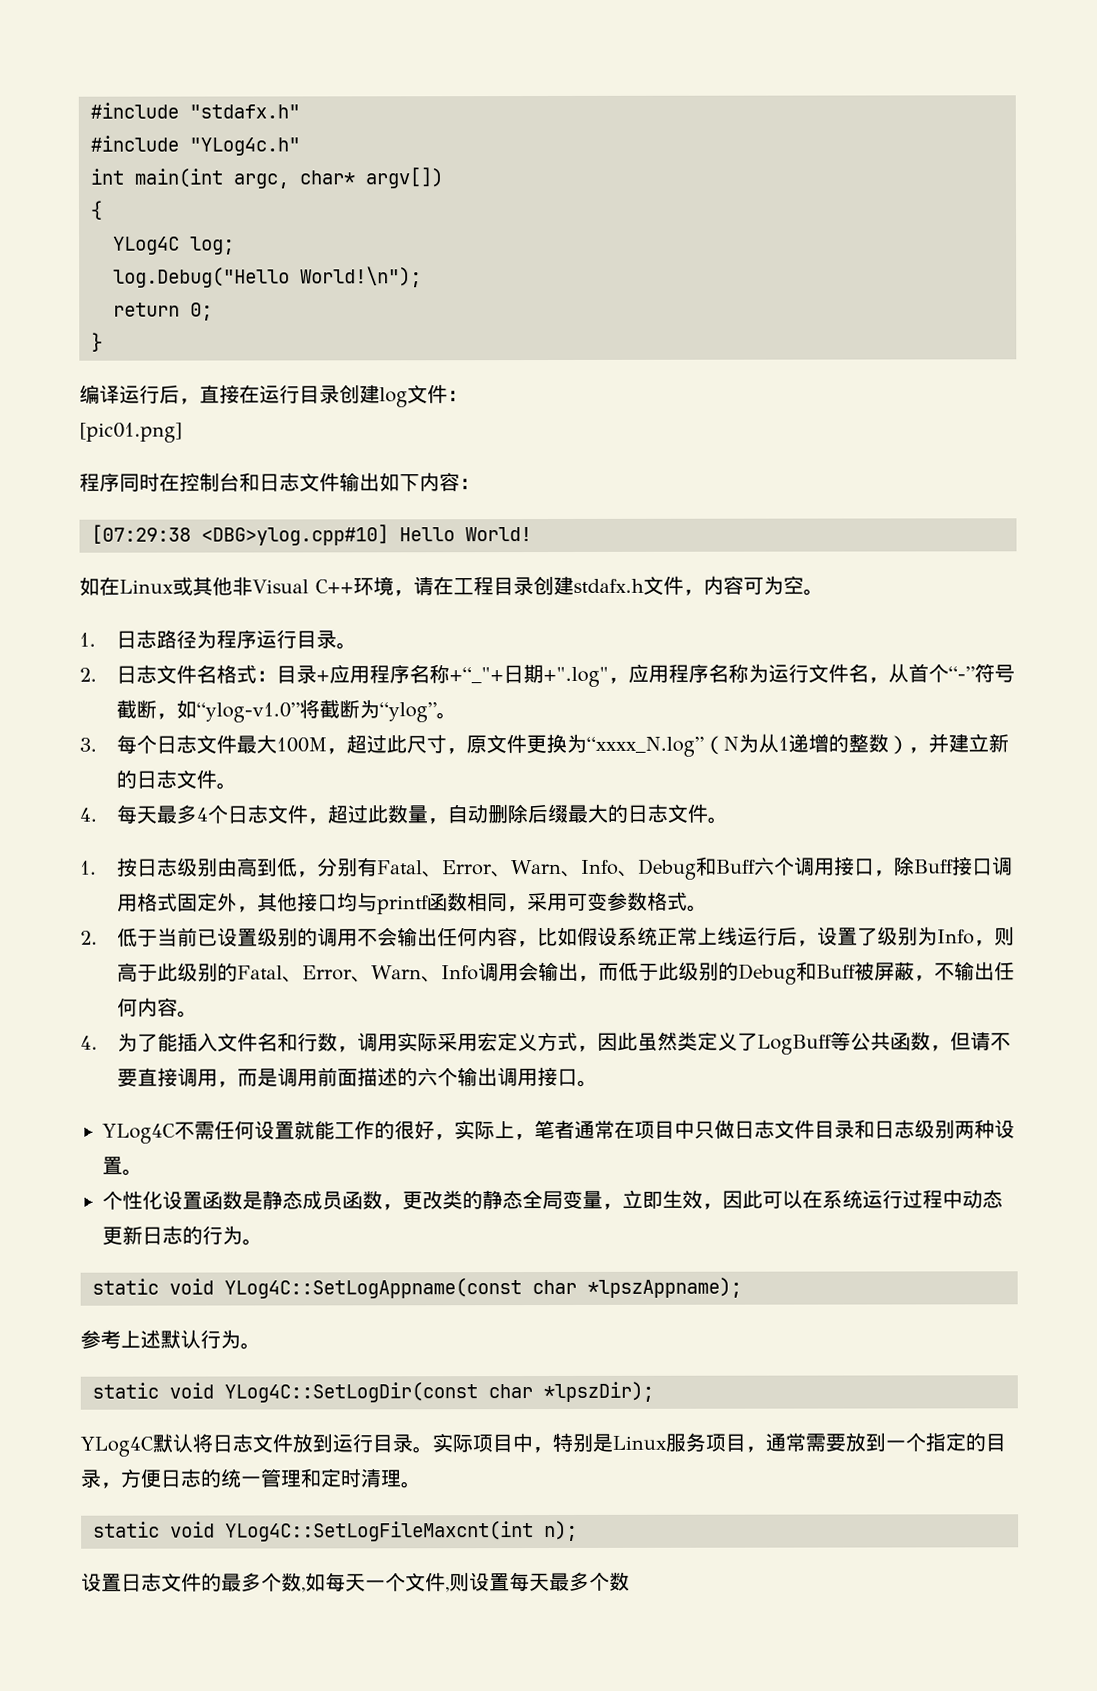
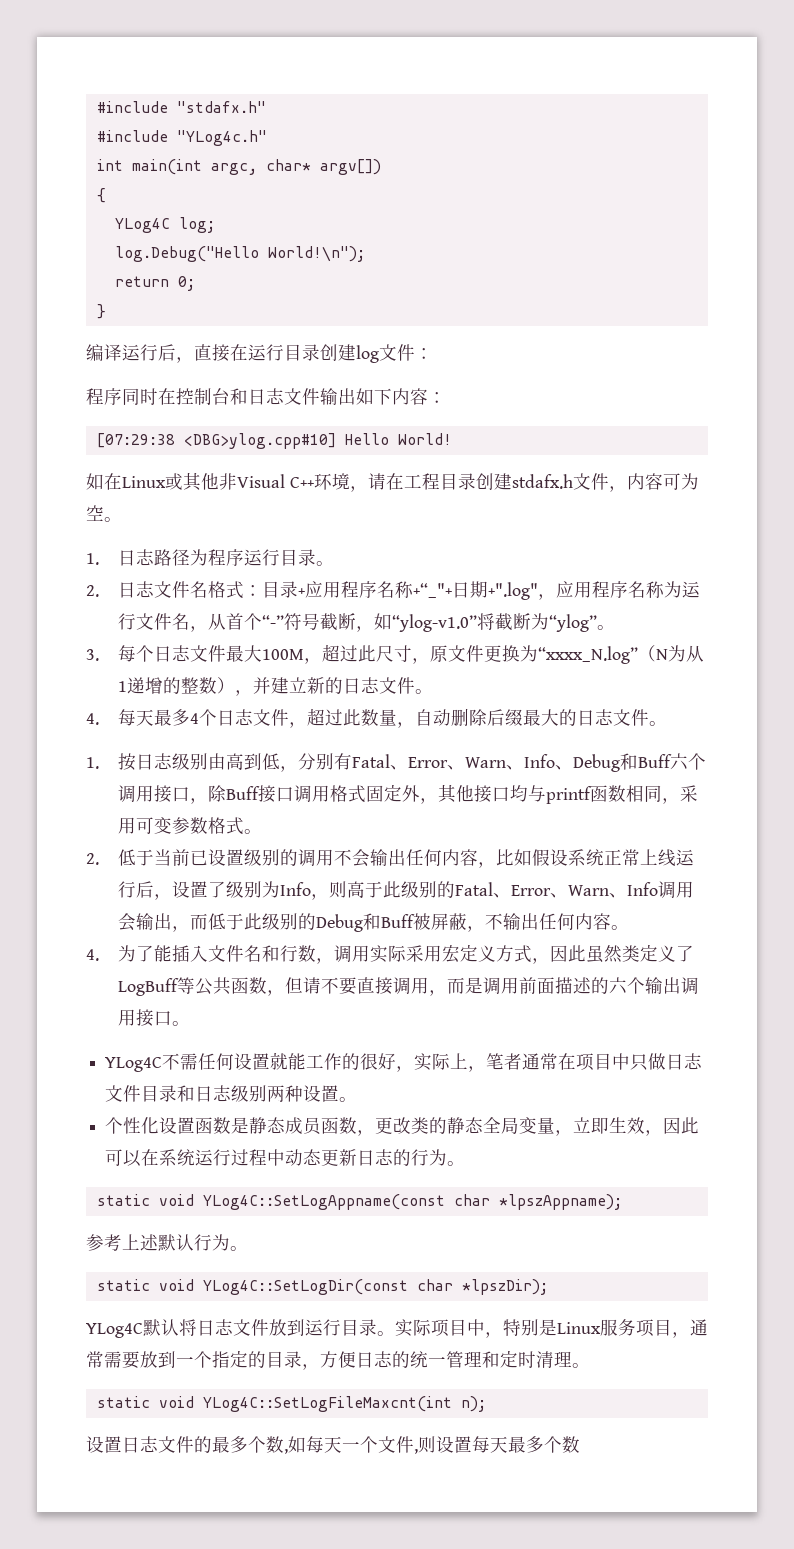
- [pic01.png]

